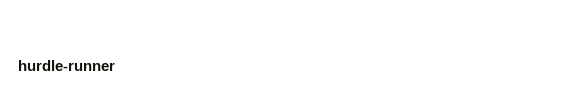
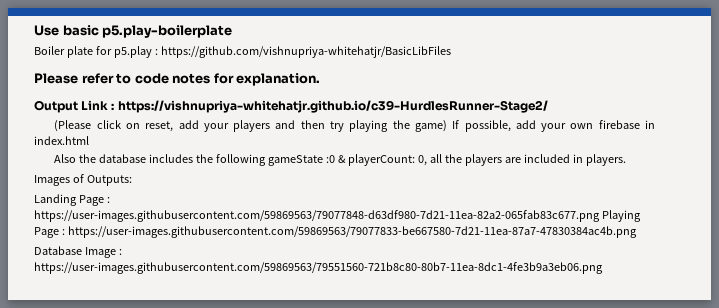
- hurdle-runner
+ Use basic p5.play-boilerplate
+ Boiler plate for p5.play : https://github.com/vishnupriya-whitehatjr/BasicLibFiles
+ Please refer to code notes for explanation.
+ Output Link : https://vishnupriya-whitehatjr.github.io/c39-HurdlesRunner-Stage2/
+ (Please click on reset, add your players and then try playing the game) If possible, add your own firebase in index.html
+ Also the database includes the following gameState :0 & playerCount: 0, all the players are included in players.
+ Images of Outputs:
+ Landing Page : https://user-images.githubusercontent.com/59869563/79077848-d63df980-7d21-11ea-82a2-065fab83c677.png Playing Page : https://user-images.githubusercontent.com/59869563/79077833-be667580-7d21-11ea-87a7-47830384ac4b.png
+ Database Image : https://user-images.githubusercontent.com/59869563/79551560-721b8c80-80b7-11ea-8dc1-4fe3b9a3eb06.png

